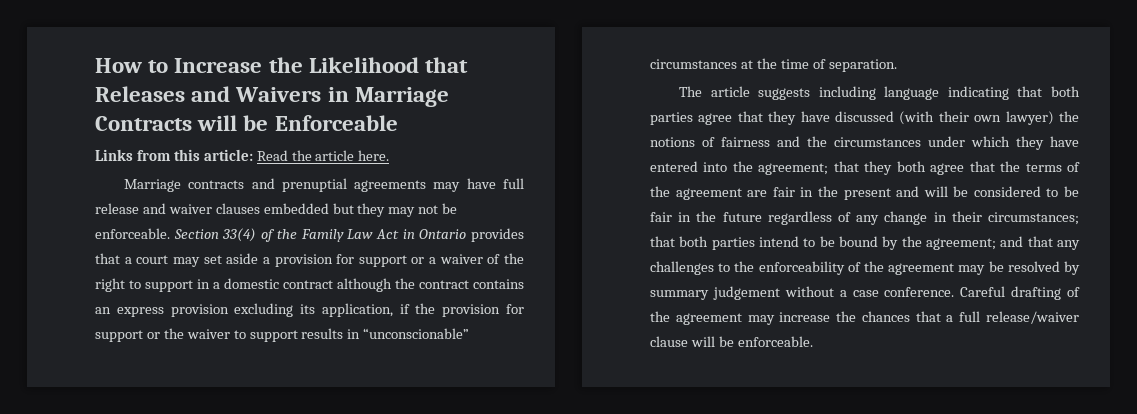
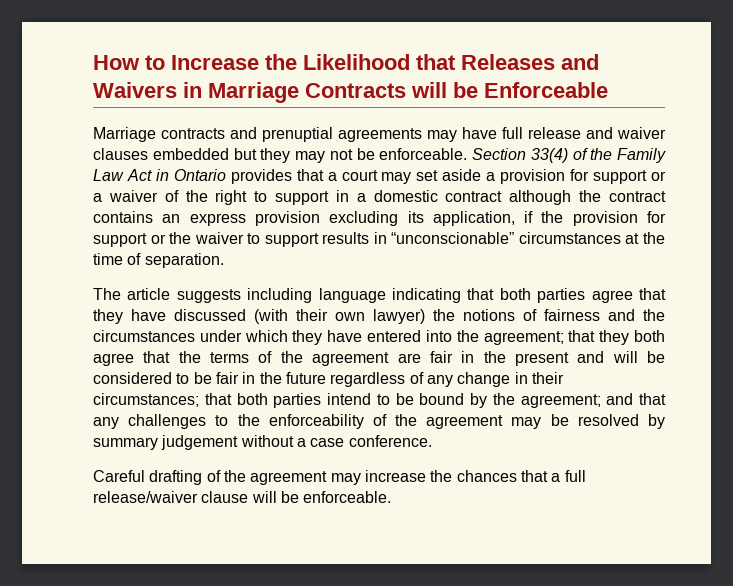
- Links from this article: Read the article here.
- and that any challenges to the enforceability of the agreement may be resolved by summary judgement without a case conference. Careful drafting of the agreement may increase the chances that a full release/waiver clause will be enforceable.
+ and that any challenges to the enforceability of the agreement may be resolved by summary judgement without a case conference.
+ Careful drafting of the agreement may increase the chances that a full release/waiver clause will be enforceable.

